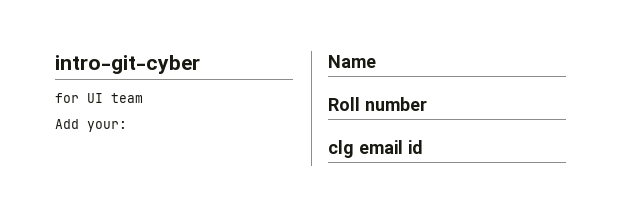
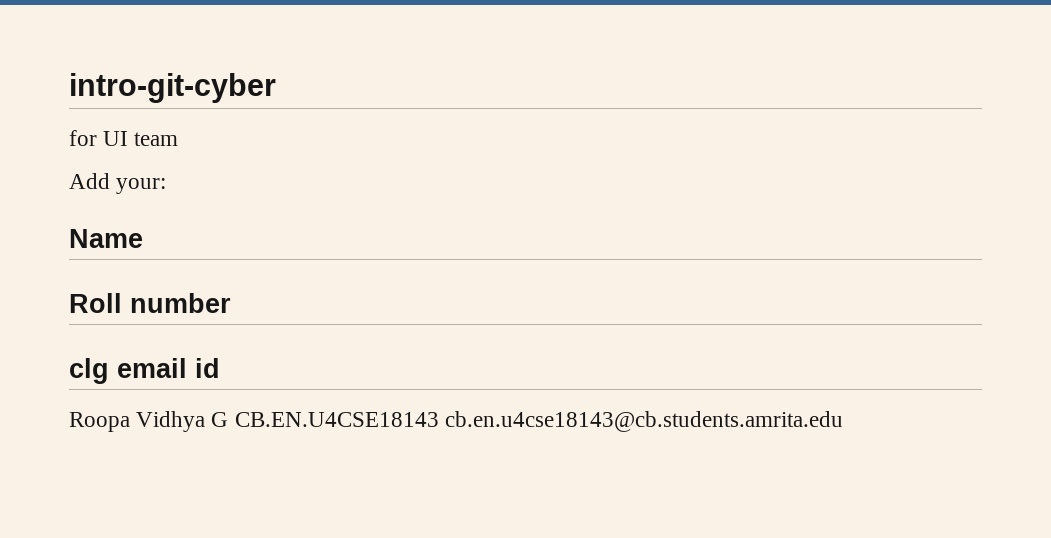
+ Roopa Vidhya G CB.EN.U4CSE18143 cb.en.u4cse18143@cb.students.amrita.edu

